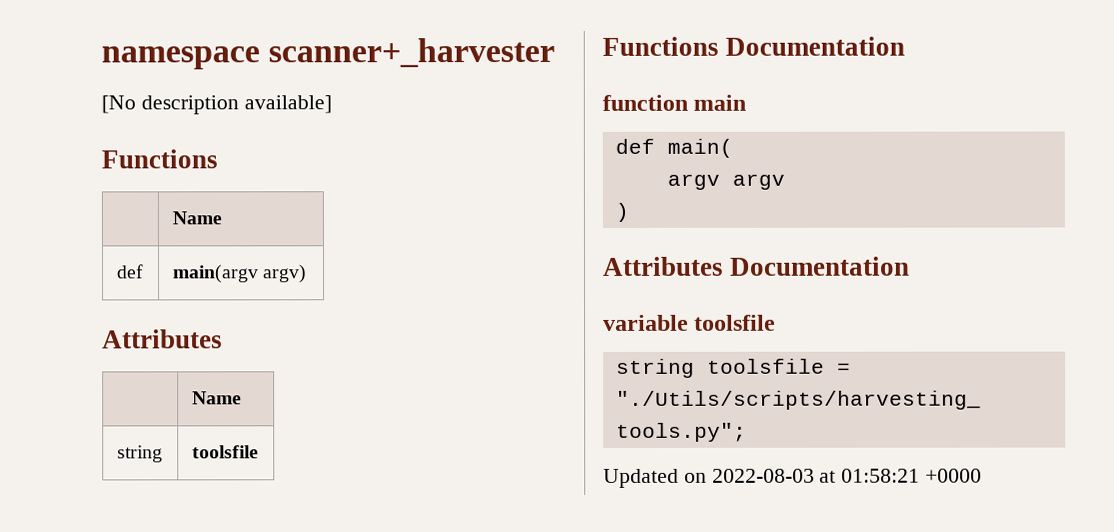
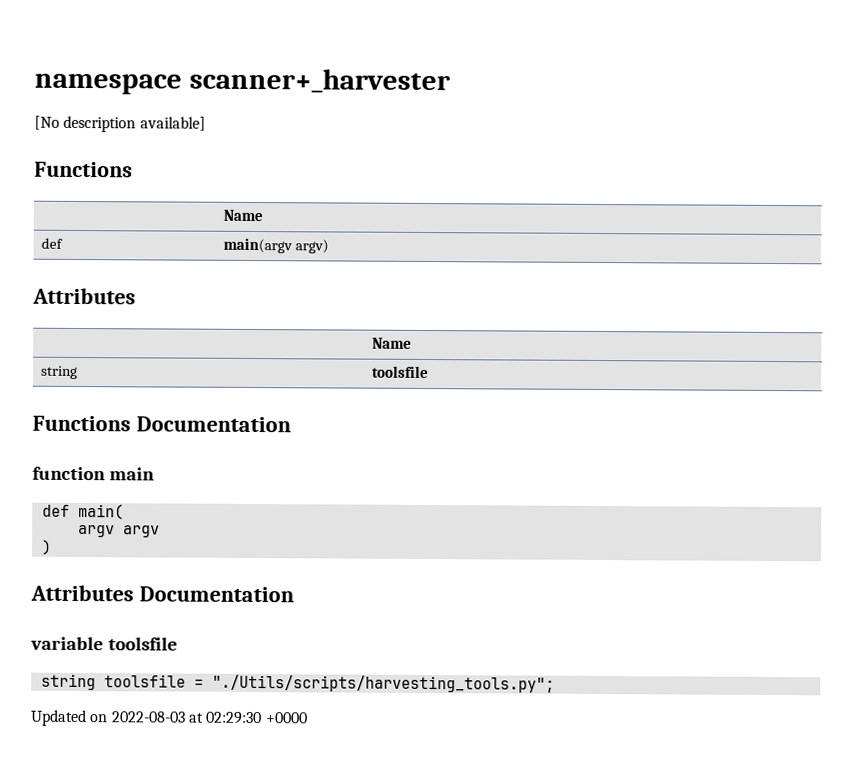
- Updated on 2022-08-03 at 01:58:21 +0000
+ Updated on 2022-08-03 at 02:29:30 +0000

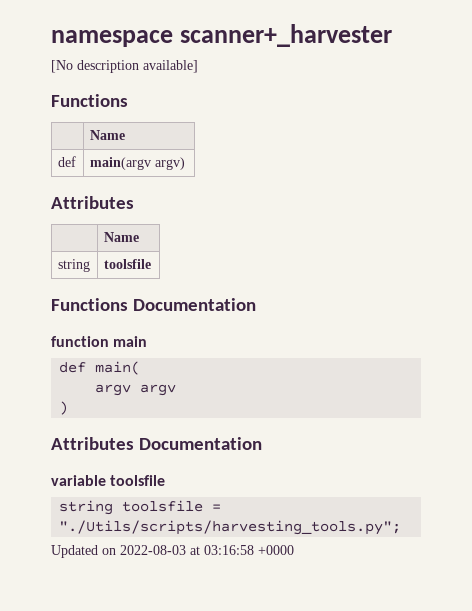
- Updated on 2022-08-03 at 02:29:30 +0000
+ Updated on 2022-08-03 at 03:16:58 +0000

